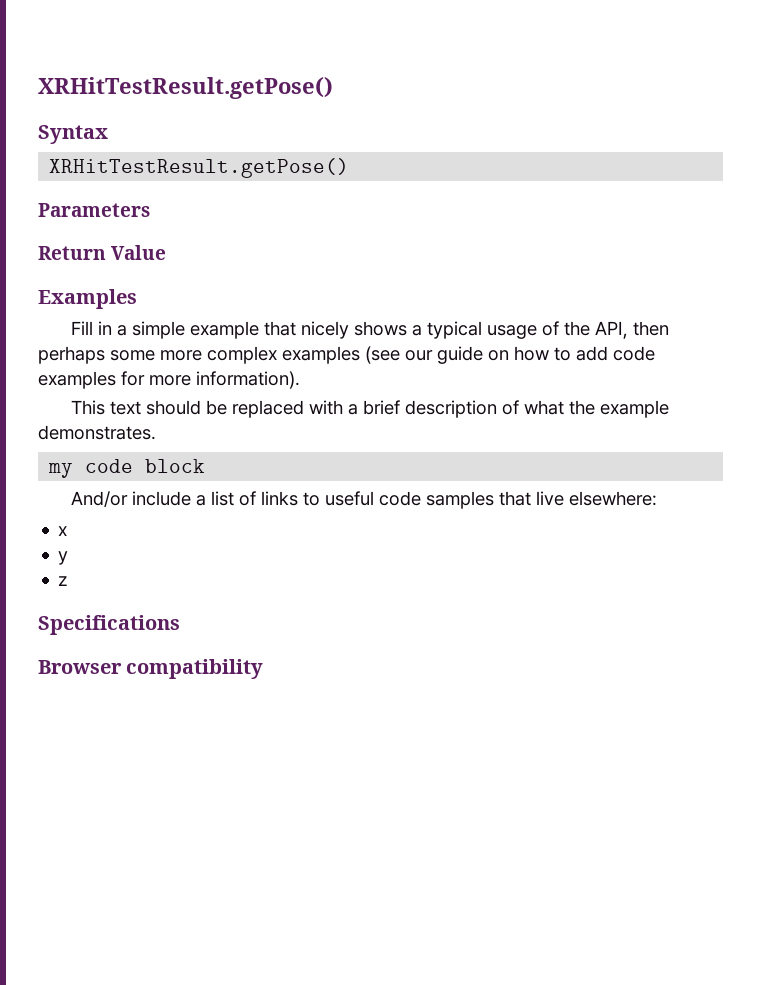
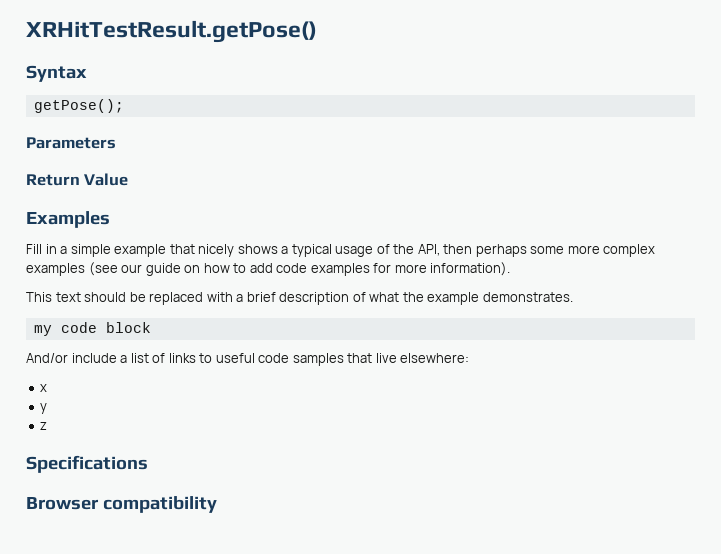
  Syntax
- XRHitTestResult.getPose()
+ getPose();

